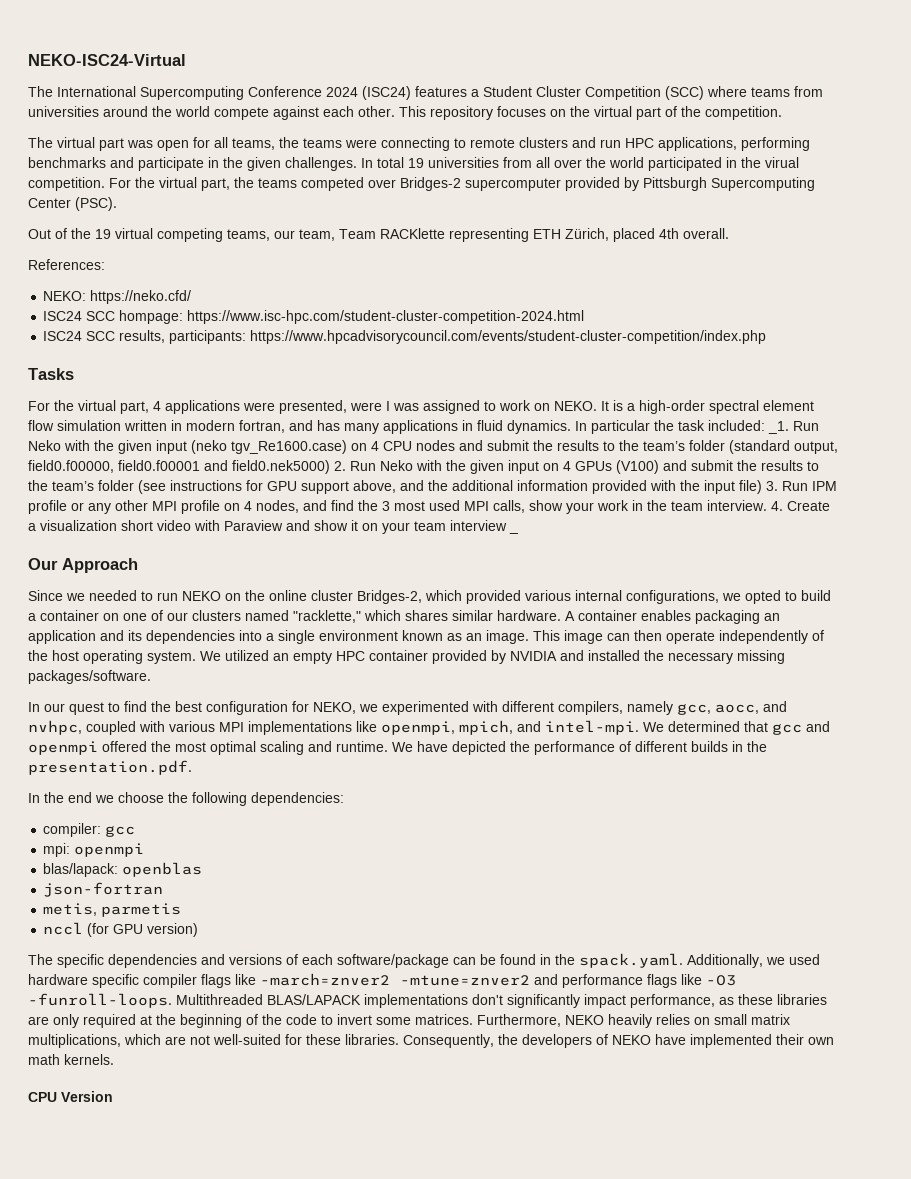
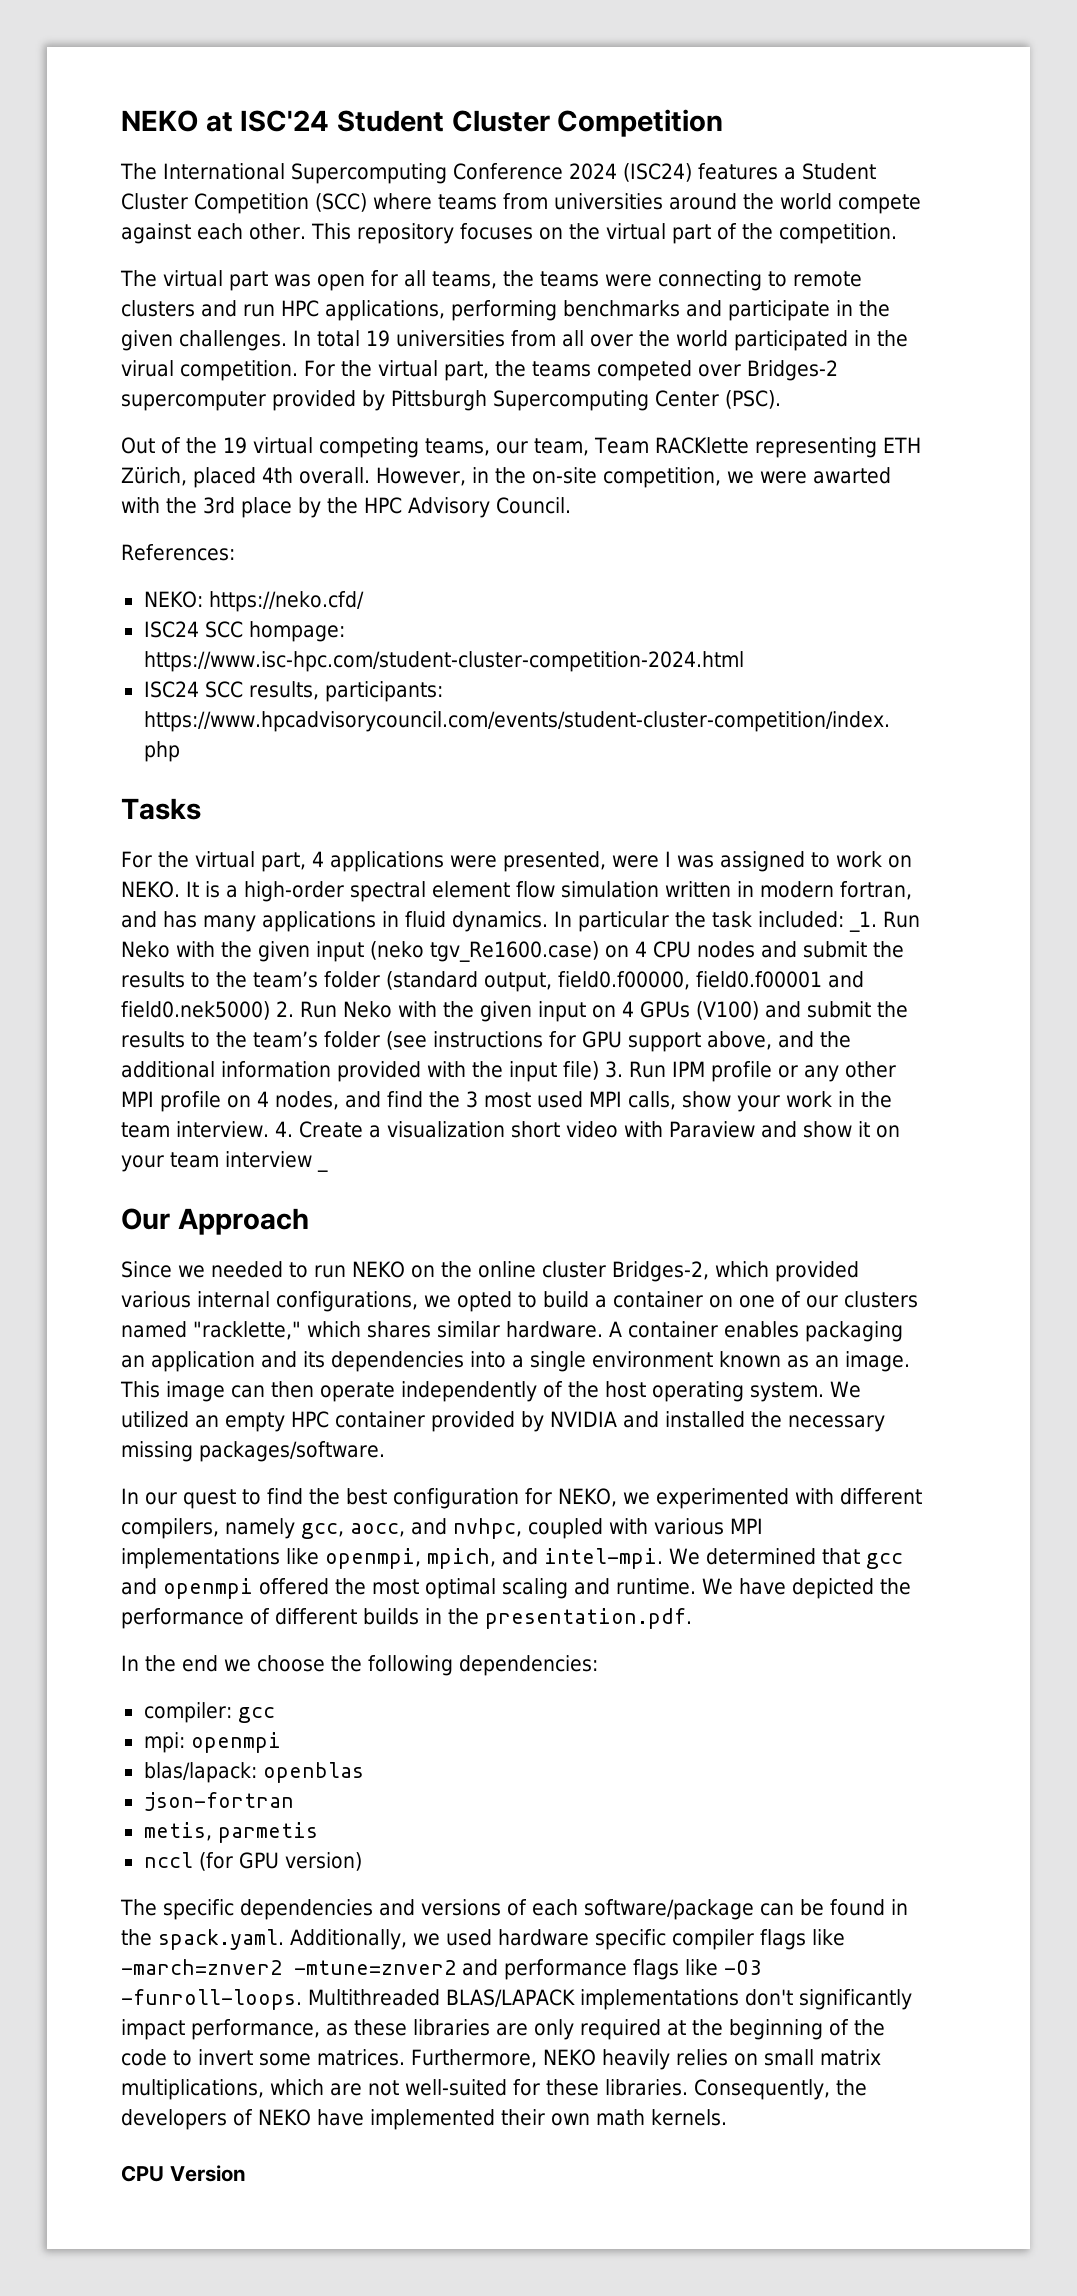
- NEKO-ISC24-Virtual
+ NEKO at ISC'24 Student Cluster Competition
+ However, in the on-site competition, we were awarted with the 3rd place by the HPC Advisory Council.

